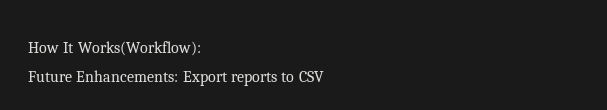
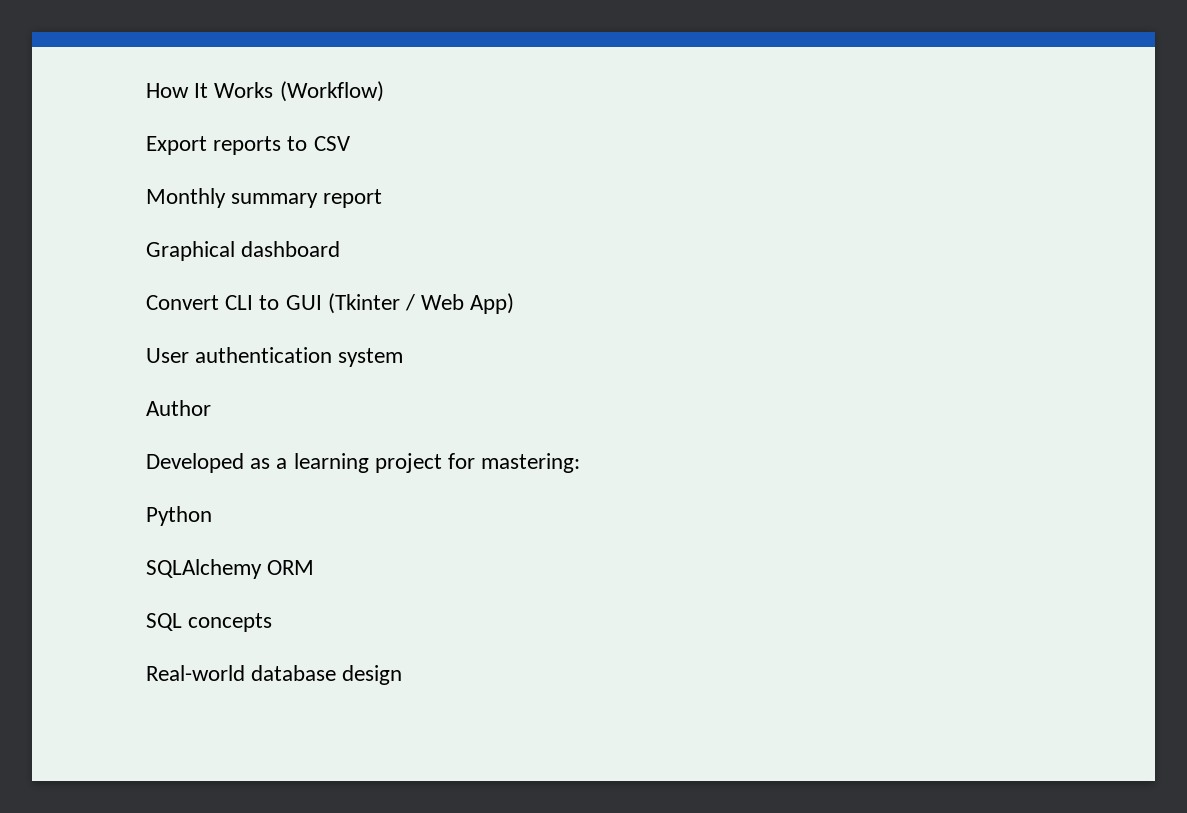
- How It Works(Workflow):
- Future Enhancements: Export reports to CSV
+ How It Works (Workflow)
+ Export reports to CSV
+ Monthly summary report
+ Graphical dashboard
+ Convert CLI to GUI (Tkinter / Web App)
+ User authentication system
+ Author
+ Developed as a learning project for mastering:
+ Python
+ SQLAlchemy ORM
+ SQL concepts
+ Real-world database design

